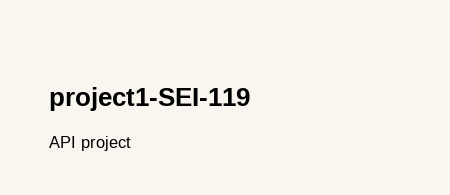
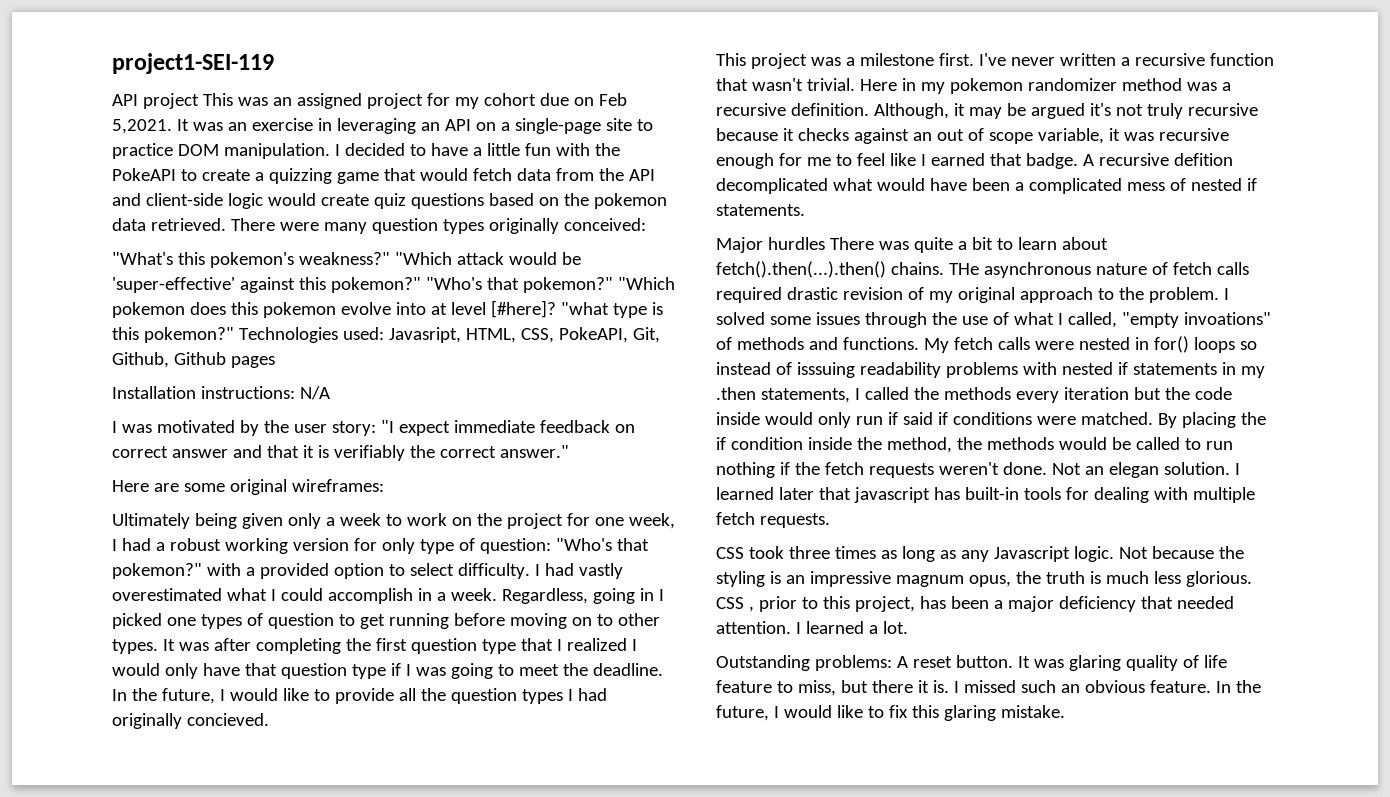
- API project
+ API project This was an assigned project for my cohort due on Feb 5,2021. It was an exercise in leveraging an API on a single-page site to practice DOM manipulation. I decided to have a little fun with the PokeAPI to create a quizzing game that would fetch data from the API and client-side logic would create quiz questions based on the pokemon data retrieved. There were many question types originally conceived:
+ "What's this pokemon's weakness?" "Which attack would be 'super-effective' against this pokemon?" "Who's that pokemon?" "Which pokemon does this pokemon evolve into at level [#here]? "what type is this pokemon?" Technologies used: Javasript, HTML, CSS, PokeAPI, Git, Github, Github pages
+ Installation instructions: N/A
+ I was motivated by the user story: "I expect immediate feedback on correct answer and that it is verifiably the correct answer."
+ Here are some original wireframes:
+ Ultimately being given only a week to work on the project for one week, I had a robust working version for only type of question: "Who's that pokemon?" with a provided option to select difficulty. I had vastly overestimated what I could accomplish in a week. Regardless, going in I picked one types of question to get running before moving on to other types. It was after completing the first question type that I realized I would only have that question type if I was going to meet the deadline. In the future, I would like to provide all the question types I had originally concieved.
+ This project was a milestone first. I've never written a recursive function that wasn't trivial. Here in my pokemon randomizer method was a recursive definition. Although, it may be argued it's not truly recursive because it checks against an out of scope variable, it was recursive enough for me to feel like I earned that badge. A recursive defition decomplicated what would have been a complicated mess of nested if statements.
+ Major hurdles There was quite a bit to learn about fetch().then(...).then() chains. THe asynchronous nature of fetch calls required drastic revision of my original approach to the problem. I solved some issues through the use of what I called, "empty invoations" of methods and functions. My fetch calls were nested in for() loops so instead of isssuing readability problems with nested if statements in my .then statements, I called the methods every iteration but the code inside would only run if said if conditions were matched. By placing the if condition inside the method, the methods would be called to run nothing if the fetch requests weren't done. Not an elegan solution. I learned later that javascript has built-in tools for dealing with multiple fetch requests.
+ CSS took three times as long as any Javascript logic. Not because the styling is an impressive magnum opus, the truth is much less glorious. CSS , prior to this project, has been a major deficiency that needed attention. I learned a lot.
+ Outstanding problems: A reset button. It was glaring quality of life feature to miss, but there it is. I missed such an obvious feature. In the future, I would like to fix this glaring mistake.

